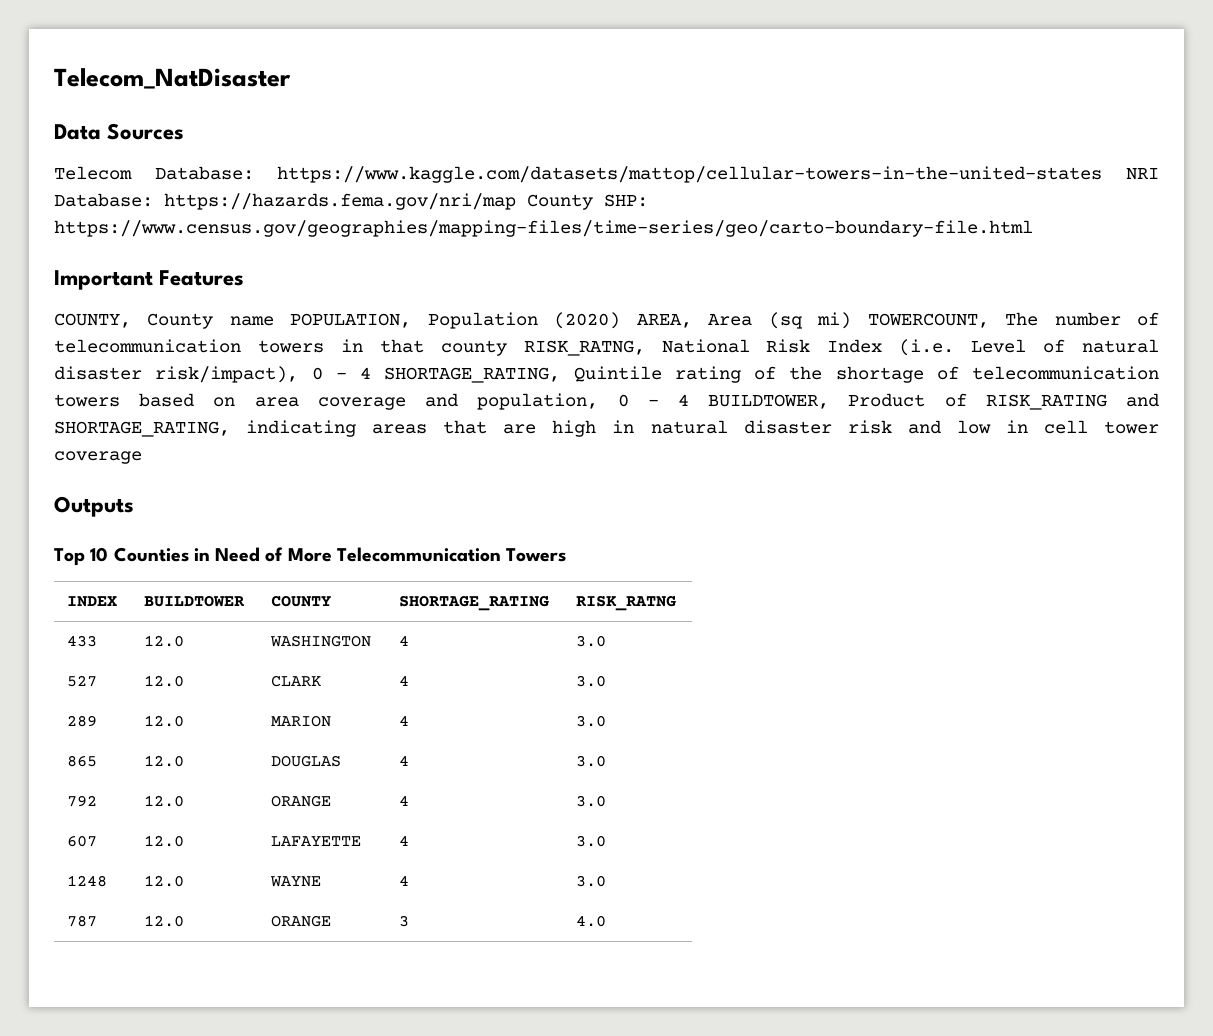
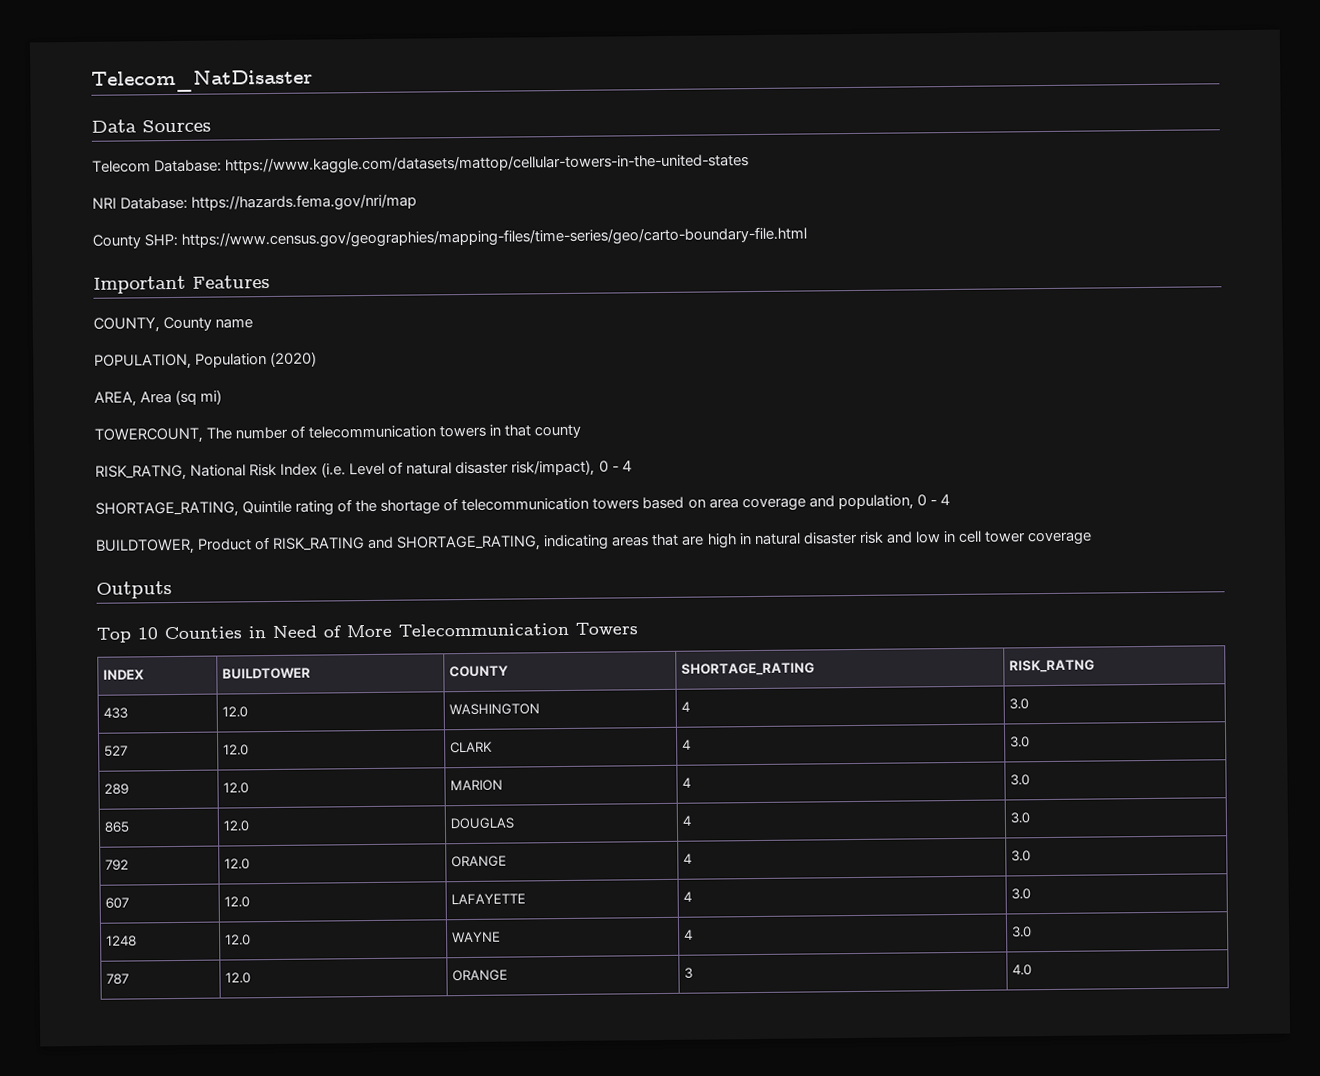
- Telecom Database: https://www.kaggle.com/datasets/mattop/cellular-towers-in-the-united-states NRI Database: https://hazards.fema.gov/nri/map County SHP: https://www.census.gov/geographies/mapping-files/time-series/geo/carto-boundary-file.html
+ Telecom Database: https://www.kaggle.com/datasets/mattop/cellular-towers-in-the-united-states
+ NRI Database: https://hazards.fema.gov/nri/map
+ County SHP: https://www.census.gov/geographies/mapping-files/time-series/geo/carto-boundary-file.html
- COUNTY, County name POPULATION, Population (2020) AREA, Area (sq mi) TOWERCOUNT, The number of telecommunication towers in that county RISK_RATNG, National Risk Index (i.e. Level of natural disaster risk/impact), 0 - 4 SHORTAGE_RATING, Quintile rating of the shortage of telecommunication towers based on area coverage and population, 0 - 4 BUILDTOWER, Product of RISK_RATING and SHORTAGE_RATING, indicating areas that are high in natural disaster risk and low in cell tower coverage
+ COUNTY, County name
+ POPULATION, Population (2020)
+ AREA, Area (sq mi)
+ TOWERCOUNT, The number of telecommunication towers in that county
+ RISK_RATNG, National Risk Index (i.e. Level of natural disaster risk/impact), 0 - 4
+ SHORTAGE_RATING, Quintile rating of the shortage of telecommunication towers based on area coverage and population, 0 - 4
+ BUILDTOWER, Product of RISK_RATING and SHORTAGE_RATING, indicating areas that are high in natural disaster risk and low in cell tower coverage

